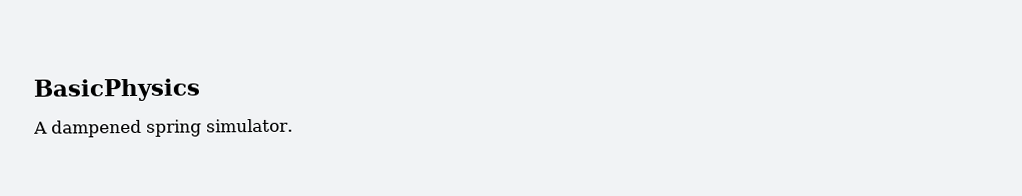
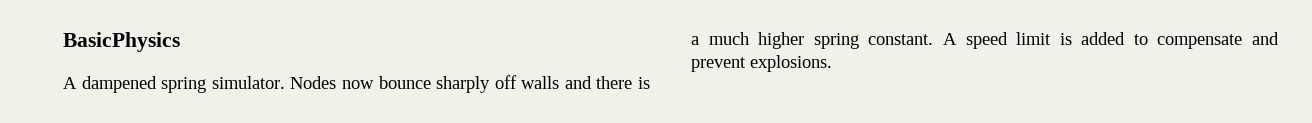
+ Nodes now bounce sharply off walls and there is a much higher spring constant. A speed limit is added to compensate and prevent explosions.

